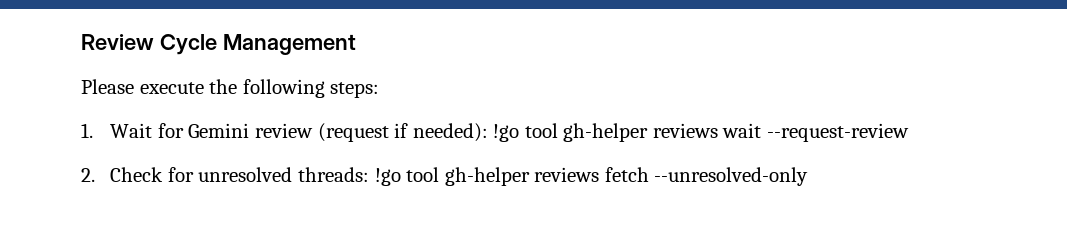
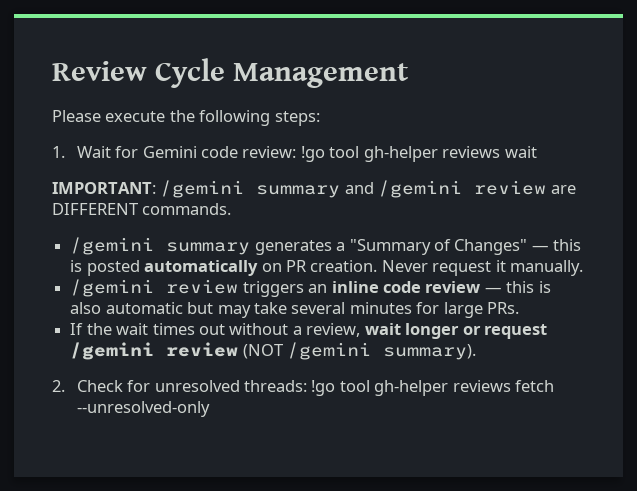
- 1. Wait for Gemini review (request if needed): !go tool gh-helper reviews wait --request-review
+ 1. Wait for Gemini code review: !go tool gh-helper reviews wait
+ IMPORTANT: /gemini summary and /gemini review are DIFFERENT commands.
+ /gemini summary generates a "Summary of Changes" — this is posted automatically on PR creation. Never request it manually.
+ /gemini review triggers an inline code review — this is also automatic but may take several minutes for large PRs.
+ If the wait times out without a review, wait longer or request /gemini review (NOT /gemini summary).

